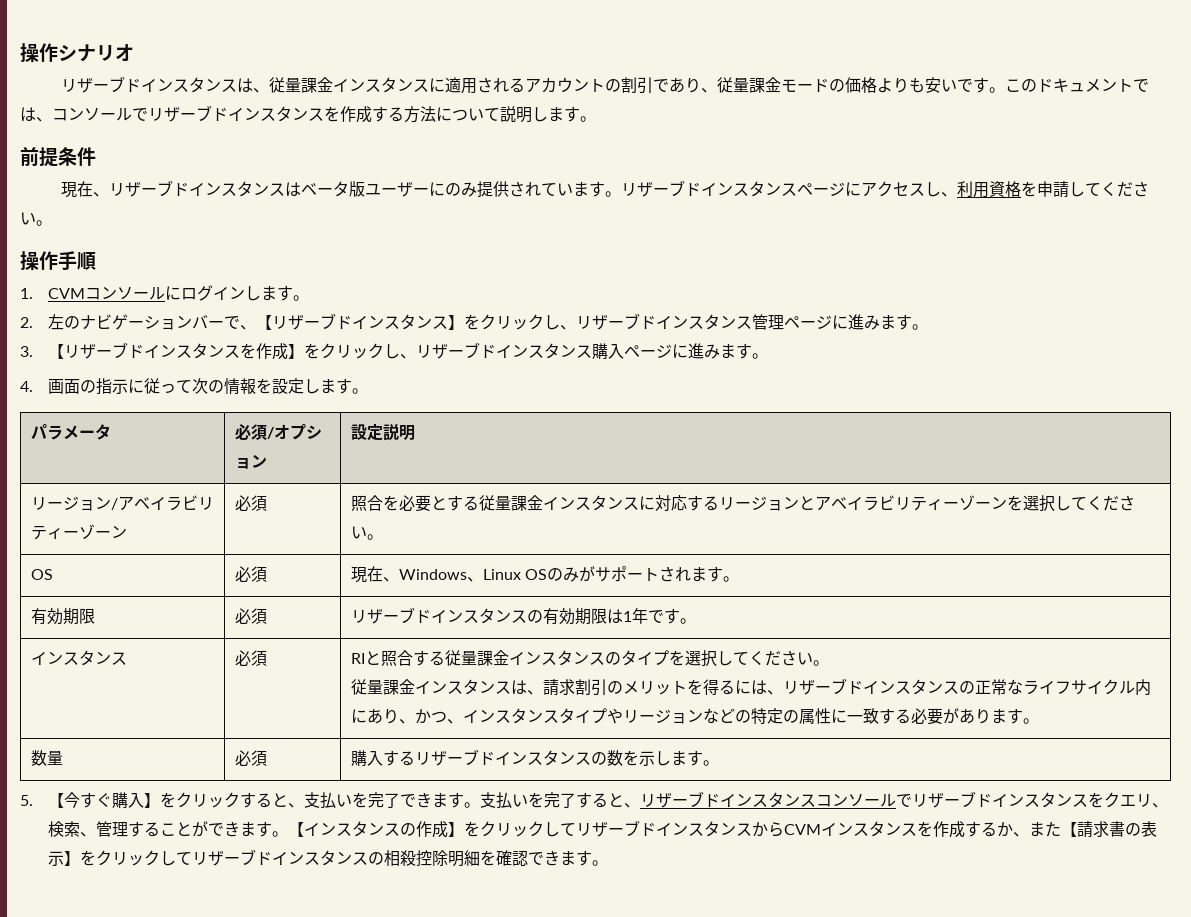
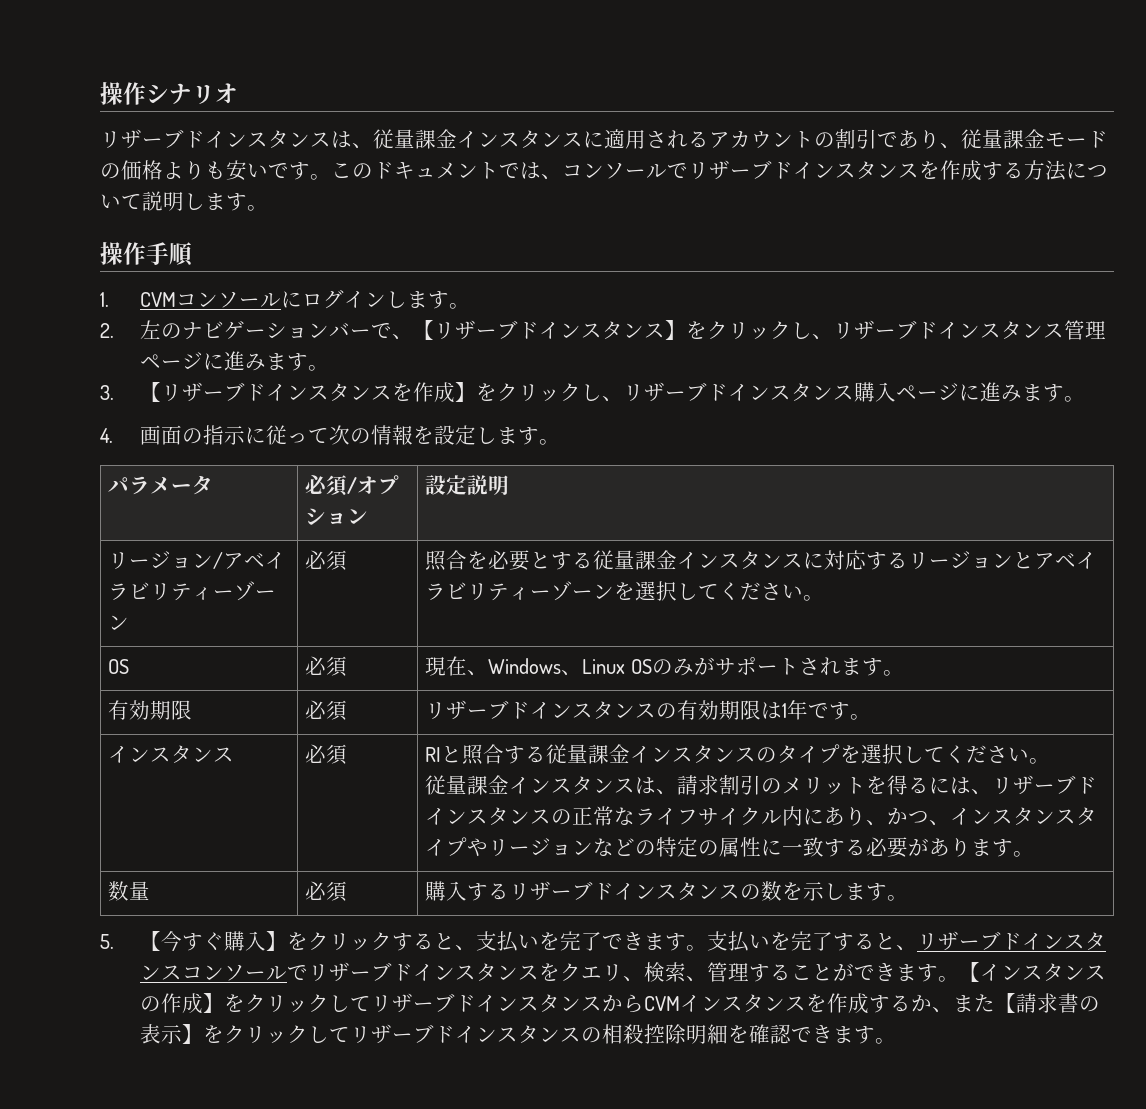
- 前提条件
- 現在、リザーブドインスタンスはベータ版ユーザーにのみ提供されています。リザーブドインスタンスページにアクセスし、利用資格を申請してください。

